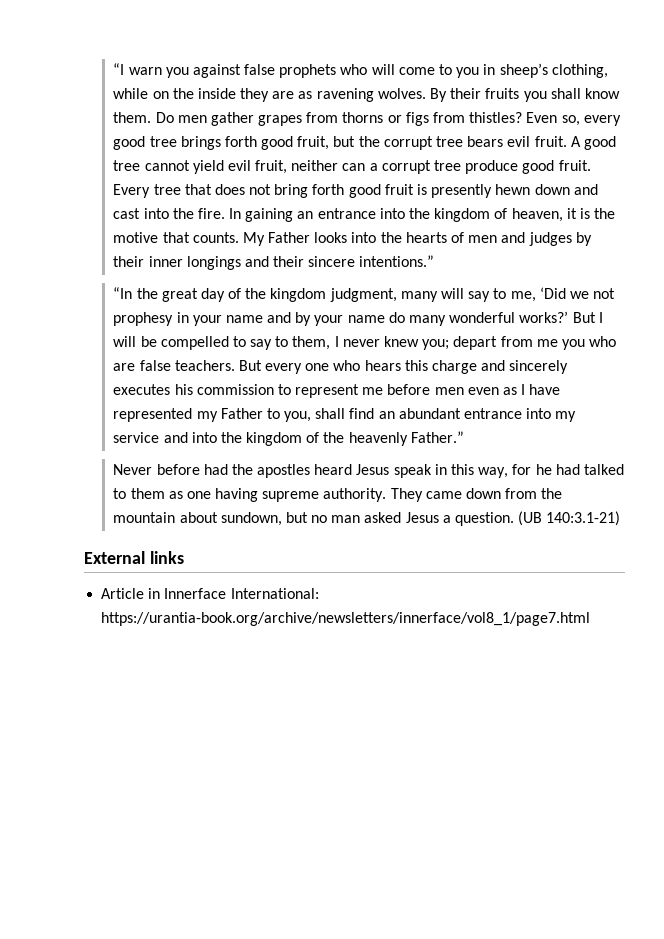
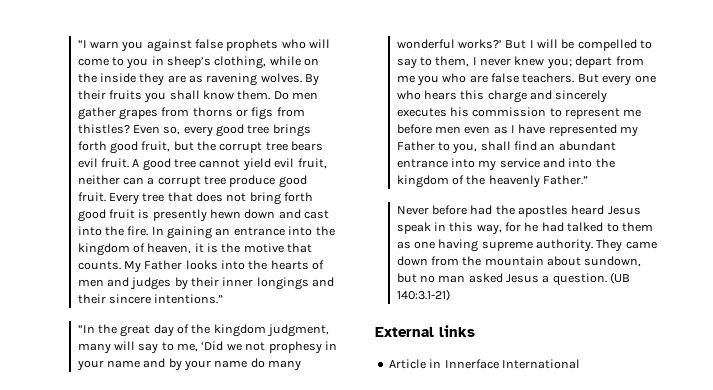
- Article in Innerface International: https://urantia-book.org/archive/newsletters/innerface/vol8_1/page7.html
+ Article in Innerface International

